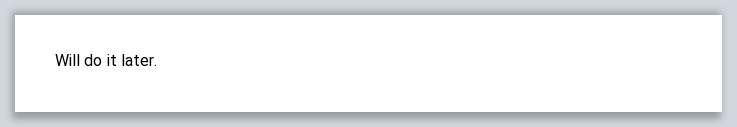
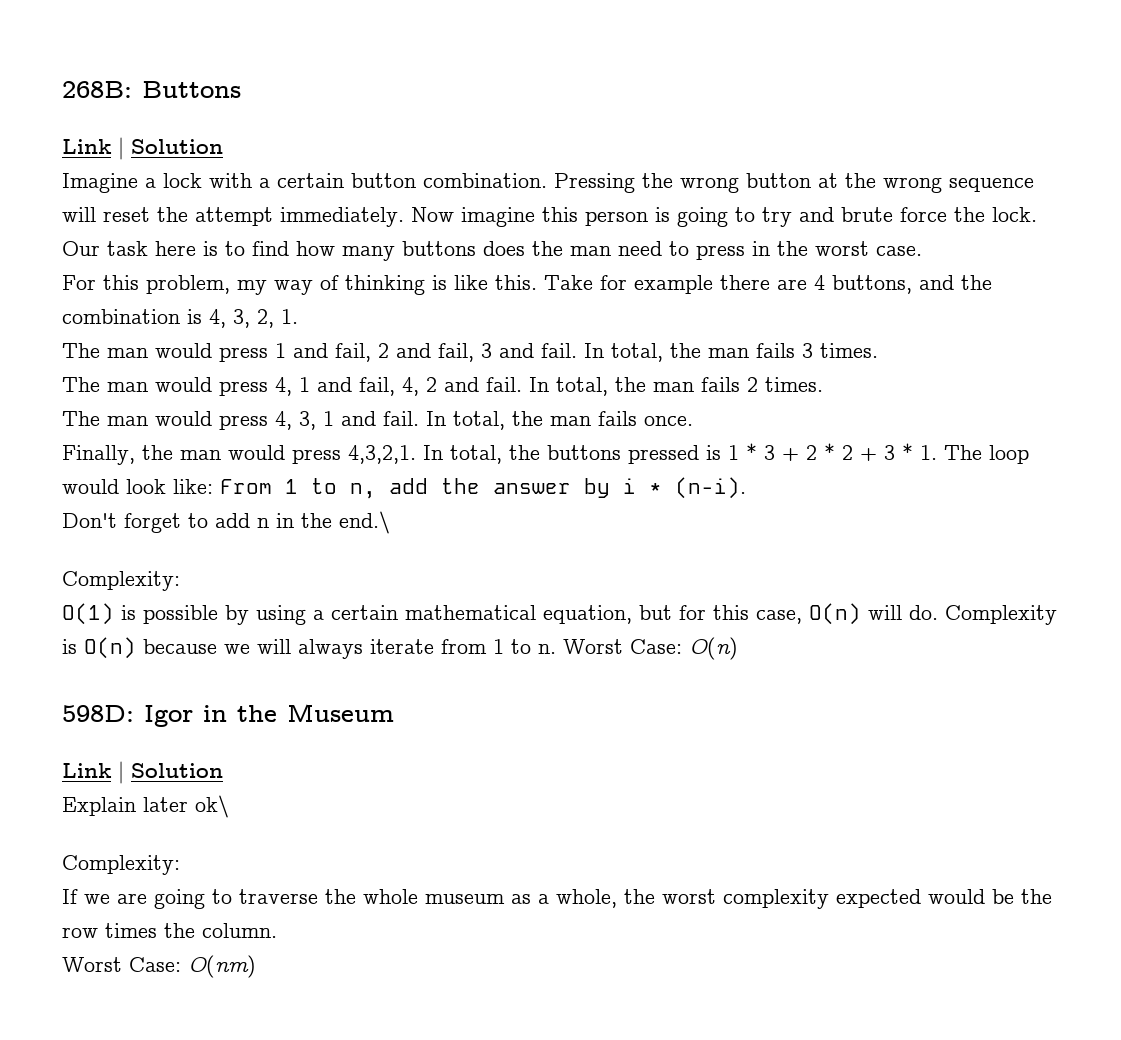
- Will do it later.
+ 268B: Buttons
+ Link | Solution
+ Imagine a lock with a certain button combination. Pressing the wrong button at the wrong sequence will reset the attempt immediately. Now imagine this person is going to try and brute force the lock. Our task here is to find how many buttons does the man need to press in the worst case.
+ For this problem, my way of thinking is like this. Take for example there are 4 buttons, and the combination is 4, 3, 2, 1.
+ The man would press 1 and fail, 2 and fail, 3 and fail. In total, the man fails 3 times.
+ The man would press 4, 1 and fail, 4, 2 and fail. In total, the man fails 2 times.
+ The man would press 4, 3, 1 and fail. In total, the man fails once.
+ Finally, the man would press 4,3,2,1. In total, the buttons pressed is 1 * 3 + 2 * 2 + 3 * 1. The loop would look like: From 1 to n, add the answer by i * (n-i).
+ Don't forget to add n in the end.\
+ Complexity:
+ O(1) is possible by using a certain mathematical equation, but for this case, O(n) will do. Complexity is O(n) because we will always iterate from 1 to n. Worst Case: O(n)
+ 598D: Igor in the Museum
+ Link | Solution
+ Explain later ok\
+ Complexity:
+ If we are going to traverse the whole museum as a whole, the worst complexity expected would be the row times the column.
+ Worst Case: O(nm)

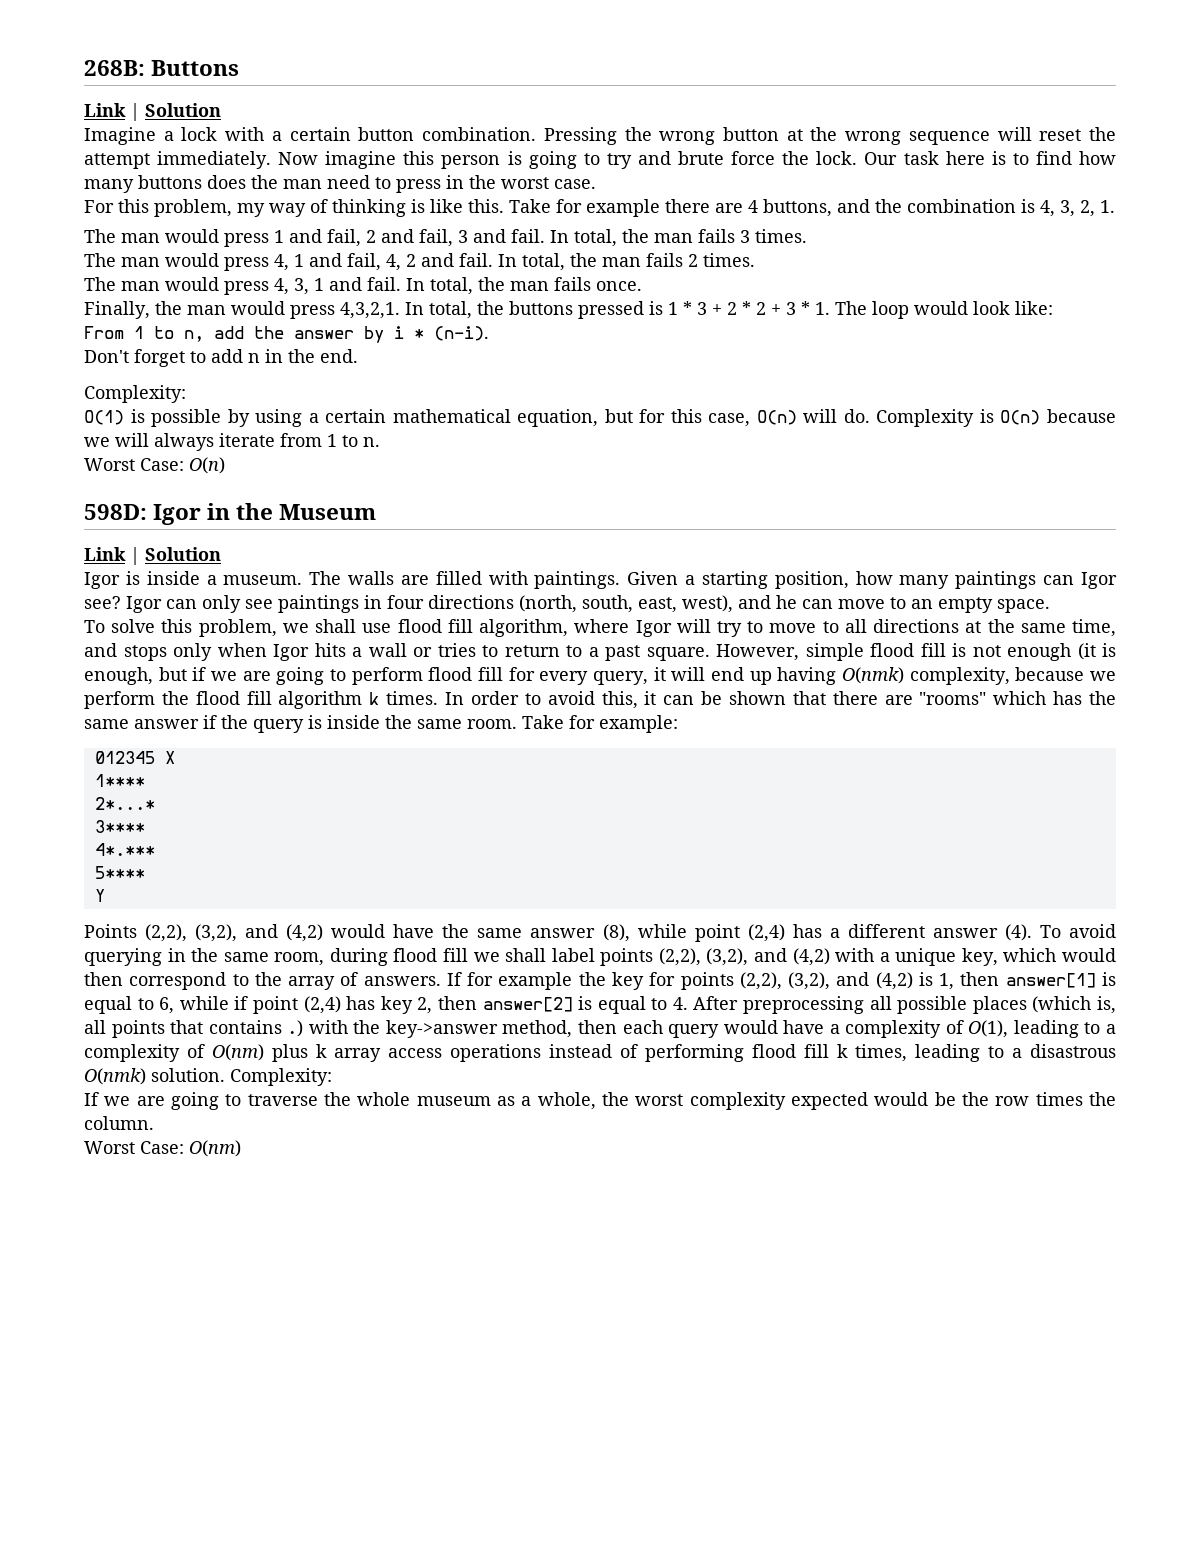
- In total, the buttons pressed is 1 * 3 + 2 * 2 + 3 * 1. The loop would look like: From 1 to n, add the answer by i * (n-i).
+ In total, the buttons pressed is 1 * 3 + 2 * 2 + 3 * 1. The loop would look like:
+ From 1 to n, add the answer by i * (n-i).
- Don't forget to add n in the end.\
+ Don't forget to add n in the end.
- Complexity is O(n) because we will always iterate from 1 to n. Worst Case: O(n)
+ Complexity is O(n) because we will always iterate from 1 to n.
+ Worst Case: O(n)
- Explain later ok\
- Complexity:
+ Igor is inside a museum. The walls are filled with paintings. Given a starting position, how many paintings can Igor see? Igor can only see paintings in four directions (north, south, east, west), and he can move to an empty space.
+ To solve this problem, we shall use flood fill algorithm, where Igor will try to move to all directions at the same time, and stops only when Igor hits a wall or tries to return to a past square. However, simple flood fill is not enough (it is enough, but if we are going to perform flood fill for every query, it will end up having O(nmk) complexity, because we perform the flood fill algorithm k times. In order to avoid this, it can be shown that there are "rooms" which has the same answer if the query is inside the same room. Take for example:
+ 012345 X
+ 1****
+ 2*...*
+ 3****
+ 4*.***
+ 5****
+ Y
+ Points (2,2), (3,2), and (4,2) would have the same answer (8), while point (2,4) has a different answer (4). To avoid querying in the same room, during flood fill we shall label points (2,2), (3,2), and (4,2) with a unique key, which would then correspond to the array of answers. If for example the key for points (2,2), (3,2), and (4,2) is 1, then answer[1] is equal to 6, while if point (2,4) has key 2, then answer[2] is equal to 4. After preprocessing all possible places (which is, all points that contains .) with the key->answer method, then each query would have a complexity of O(1), leading to a complexity of O(nm) plus k array access operations instead of performing flood fill k times, leading to a disastrous O(nmk) solution. Complexity:

